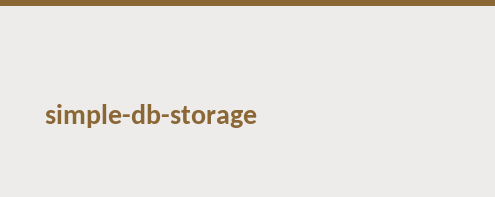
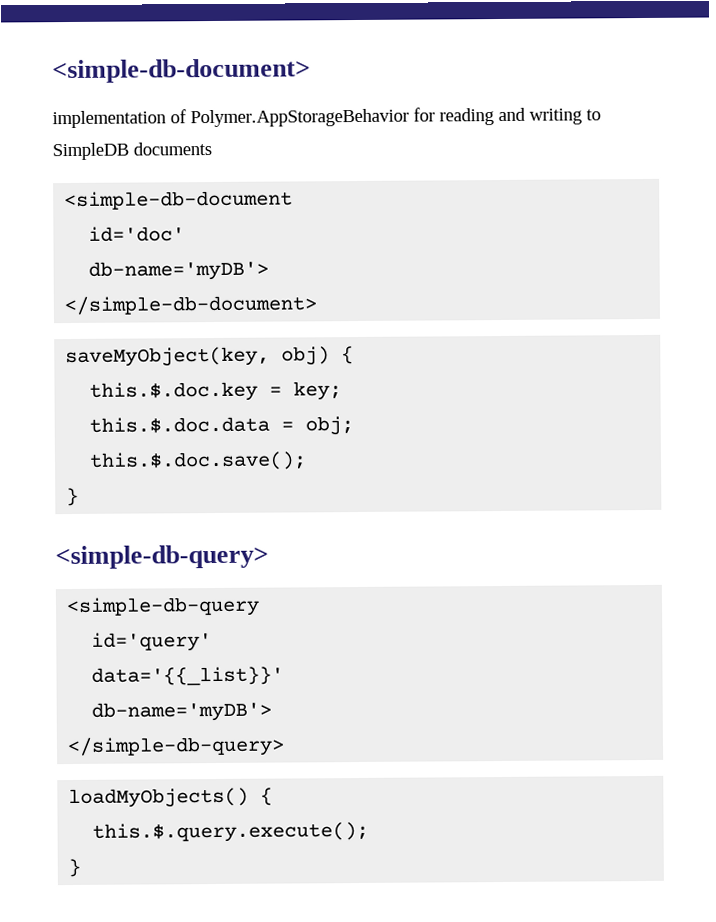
- simple-db-storage
+ <simple-db-document>
+ implementation of Polymer.AppStorageBehavior for reading and writing to SimpleDB documents
+ <simple-db-document
+ id='doc'
+ db-name='myDB'>
+ </simple-db-document>
+ saveMyObject(key, obj) {
+ this.$.doc.key = key;
+ this.$.doc.data = obj;
+ this.$.doc.save();
+ }
+ <simple-db-query>
+ <simple-db-query
+ id='query'
+ data='{{_list}}'
+ db-name='myDB'>
+ </simple-db-query>
+ loadMyObjects() {
+ this.$.query.execute();
+ }

